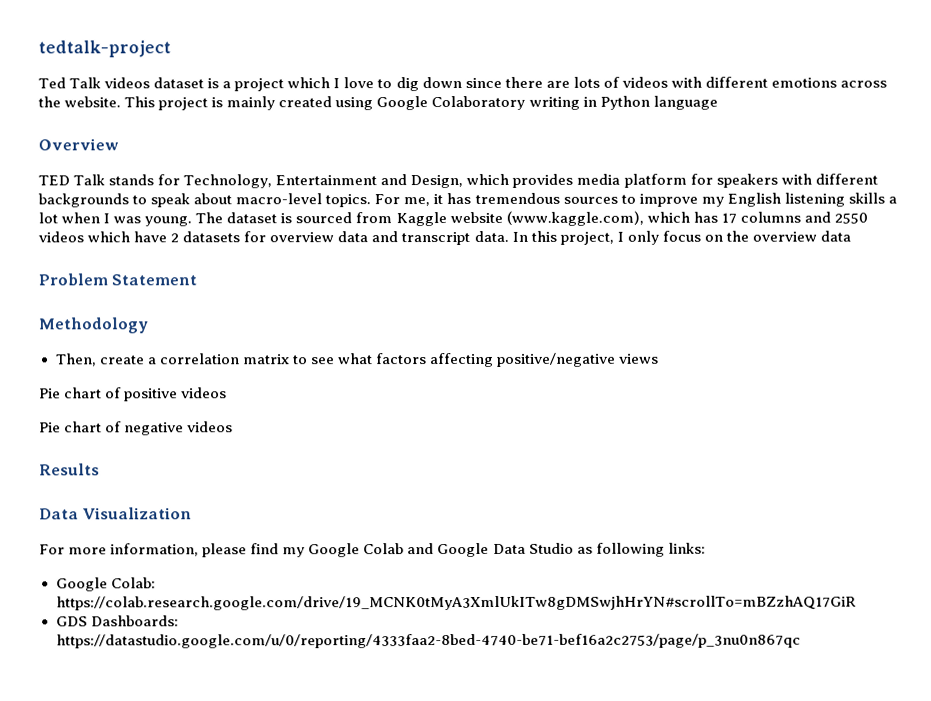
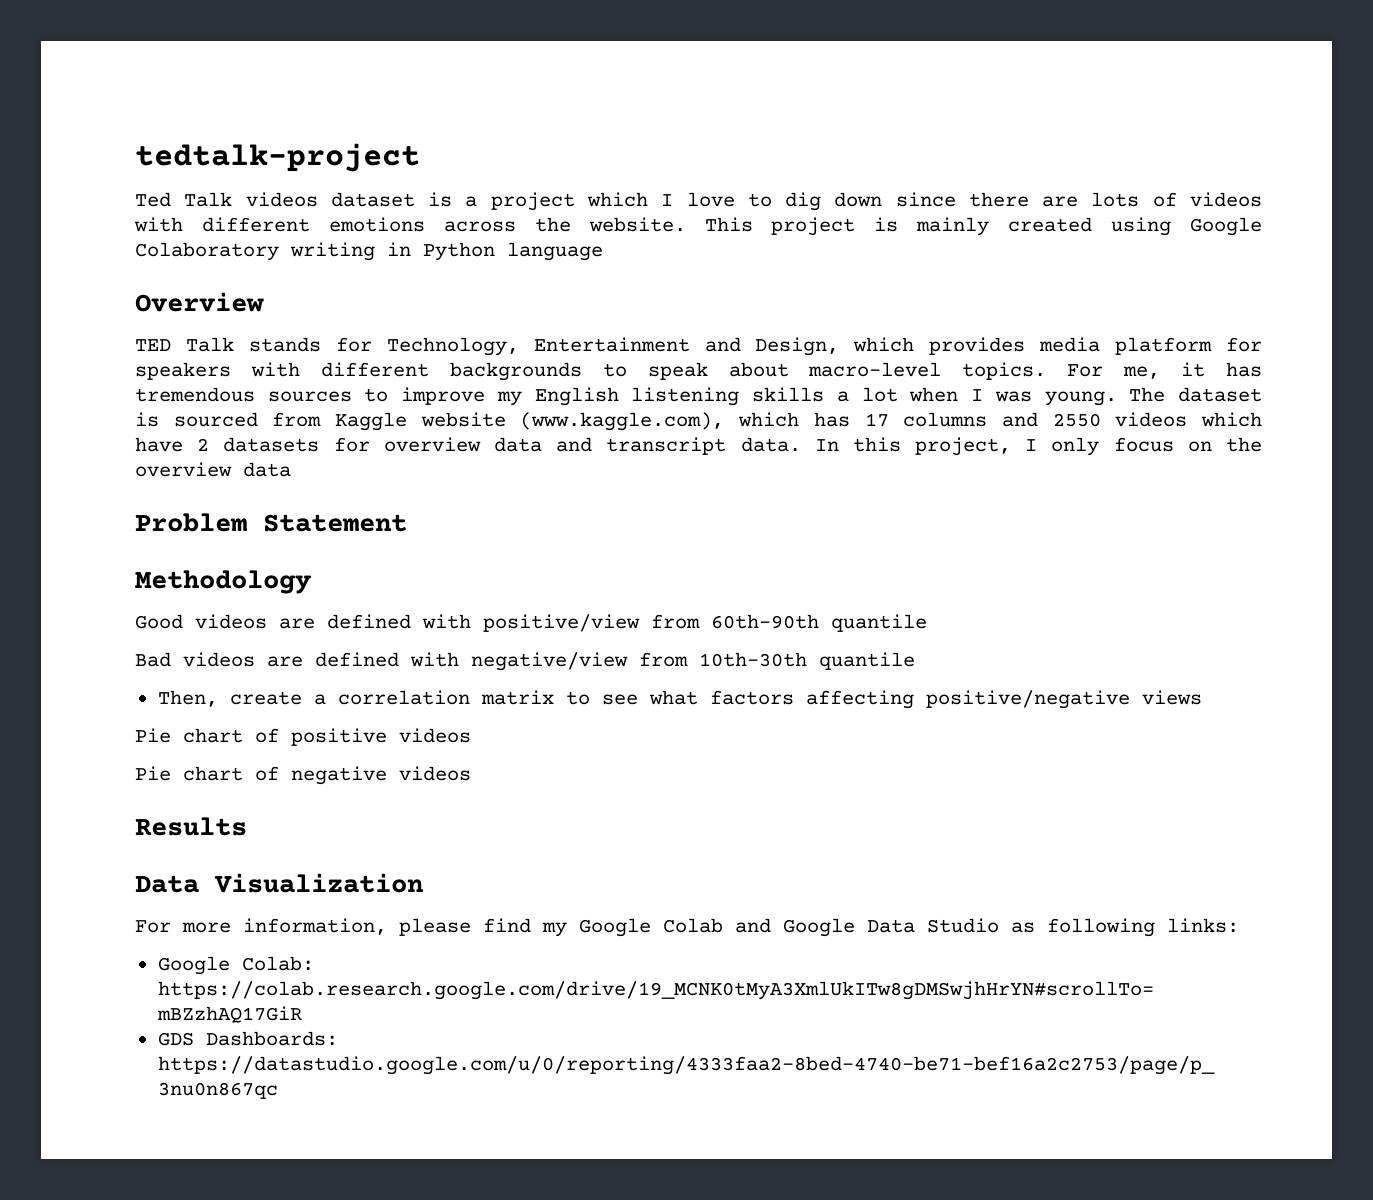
+ Good videos are defined with positive/view from 60th-90th quantile
+ Bad videos are defined with negative/view from 10th-30th quantile

